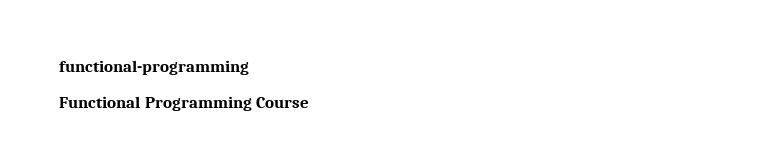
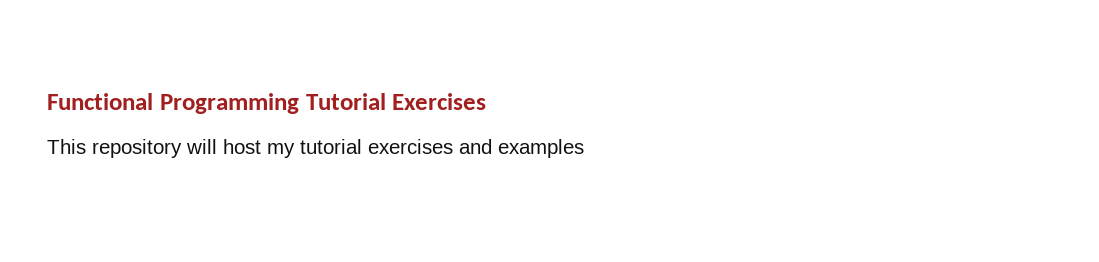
- functional-programming
- Functional Programming Course
+ Functional Programming Tutorial Exercises
+ This repository will host my tutorial exercises and examples

